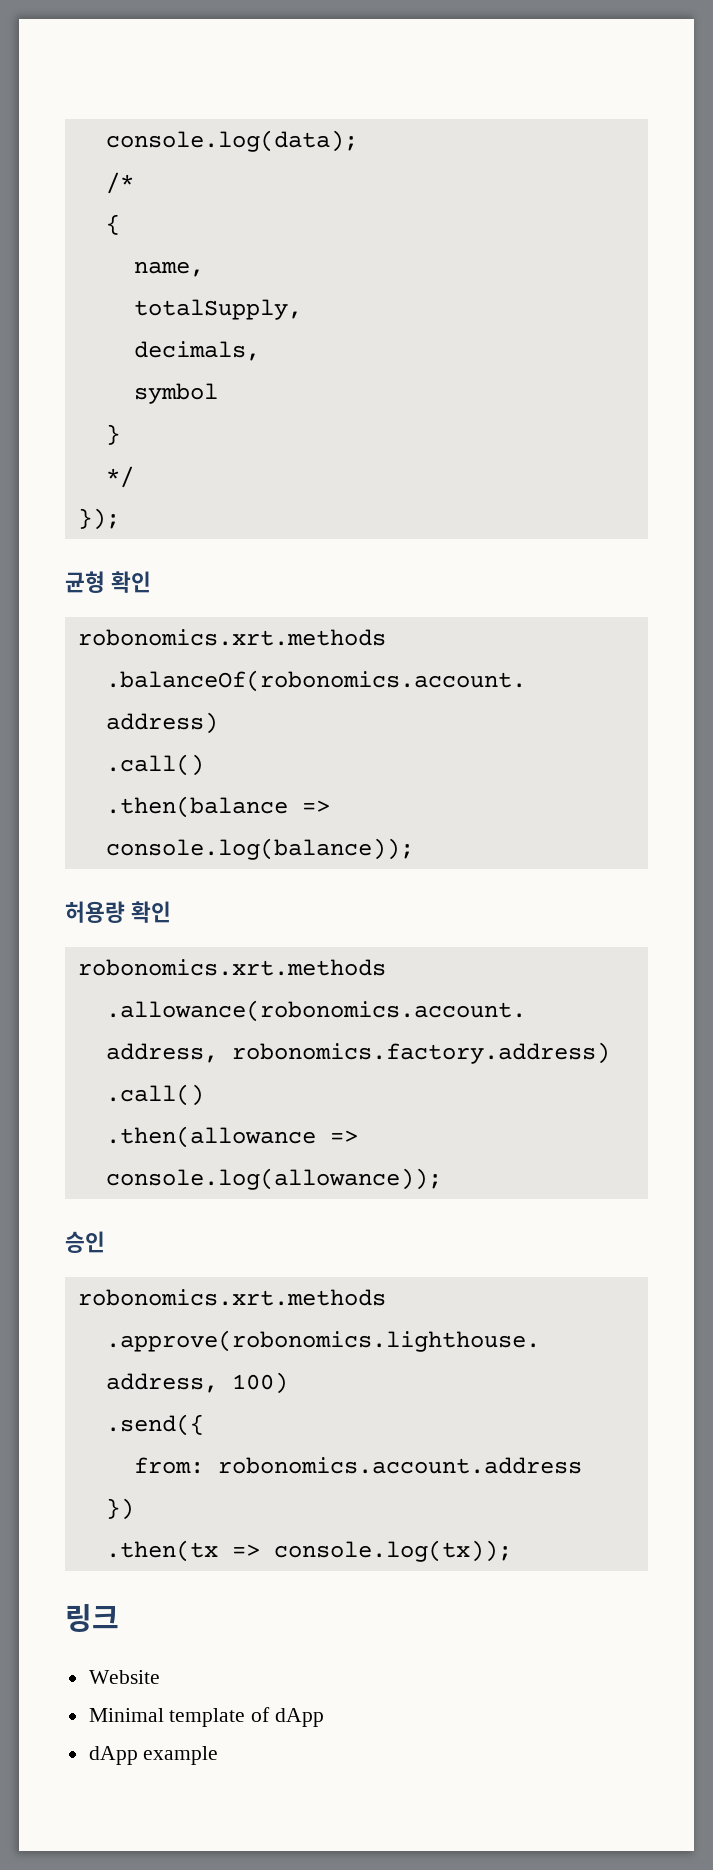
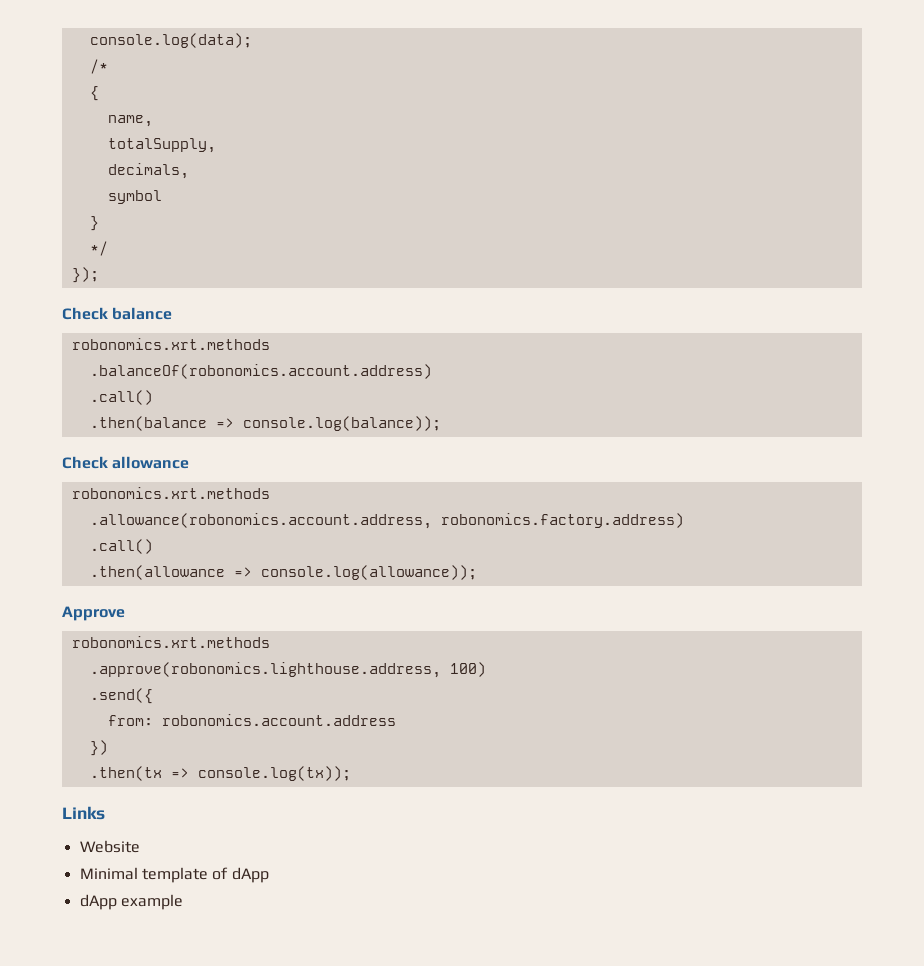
- 균형 확인
+ Check balance
- 허용량 확인
+ Check allowance
- 승인
+ Approve
- 링크
+ Links

